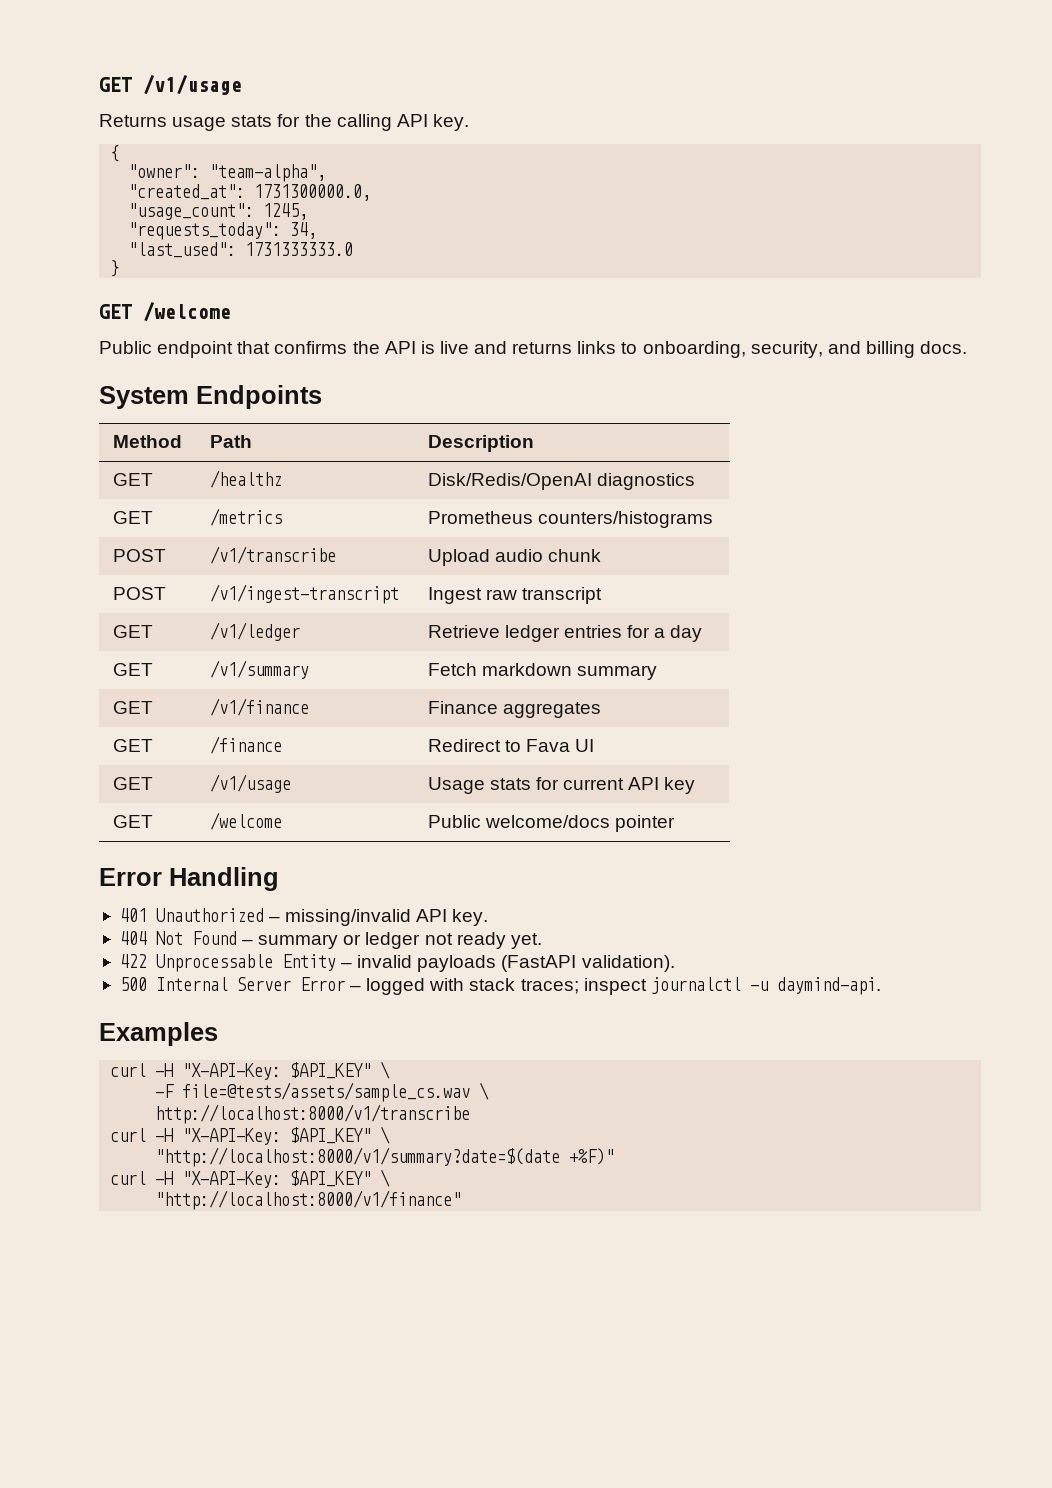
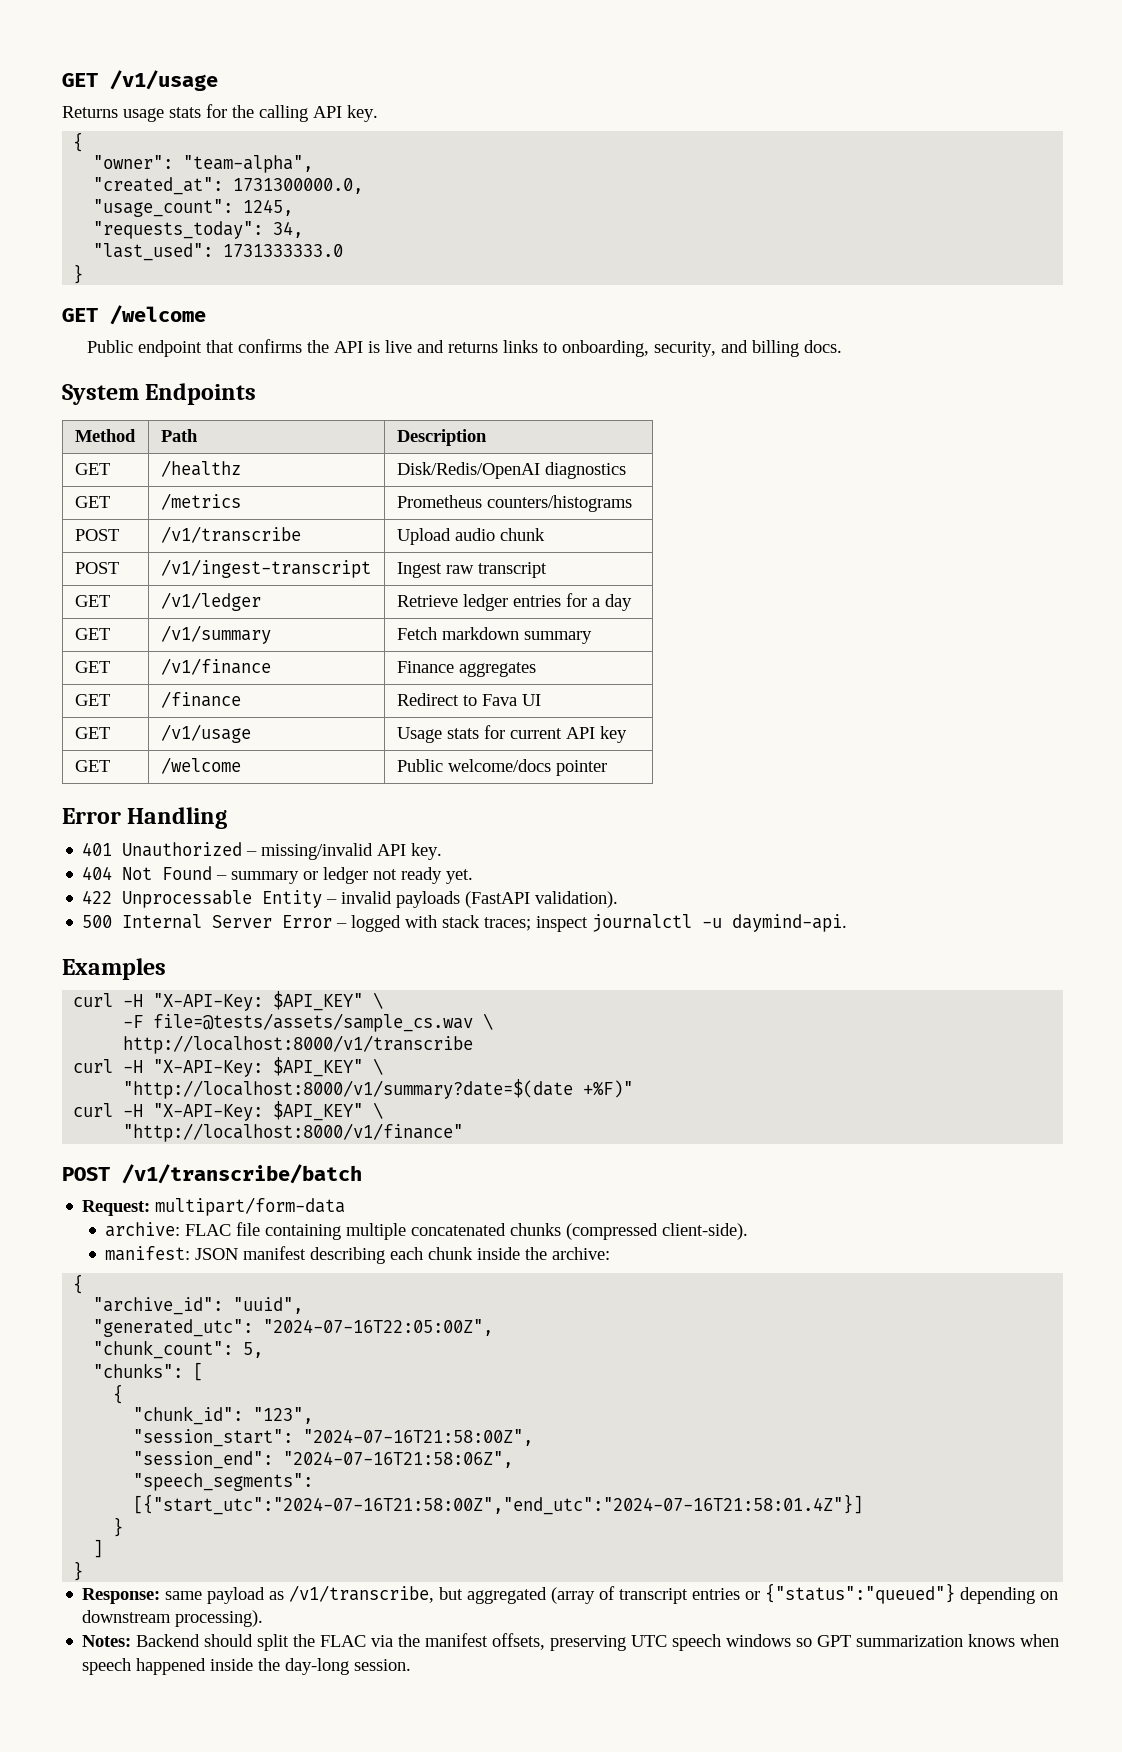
+ POST /v1/transcribe/batch
+ Request: multipart/form-data
+ archive: FLAC file containing multiple concatenated chunks (compressed client-side).
+ manifest: JSON manifest describing each chunk inside the archive:
+ {
+ "archive_id": "uuid",
+ "generated_utc": "2024-07-16T22:05:00Z",
+ "chunk_count": 5,
+ "chunks": [
+ {
+ "chunk_id": "123",
+ "session_start": "2024-07-16T21:58:00Z",
+ "session_end": "2024-07-16T21:58:06Z",
+ "speech_segments": [{"start_utc":"2024-07-16T21:58:00Z","end_utc":"2024-07-16T21:58:01.4Z"}]
+ }
+ ]
+ }
+ Response: same payload as /v1/transcribe, but aggregated (array of transcript entries or {"status":"queued"} depending on downstream processing).
+ Notes: Backend should split the FLAC via the manifest offsets, preserving UTC speech windows so GPT summarization knows when speech happened inside the day-long session.

